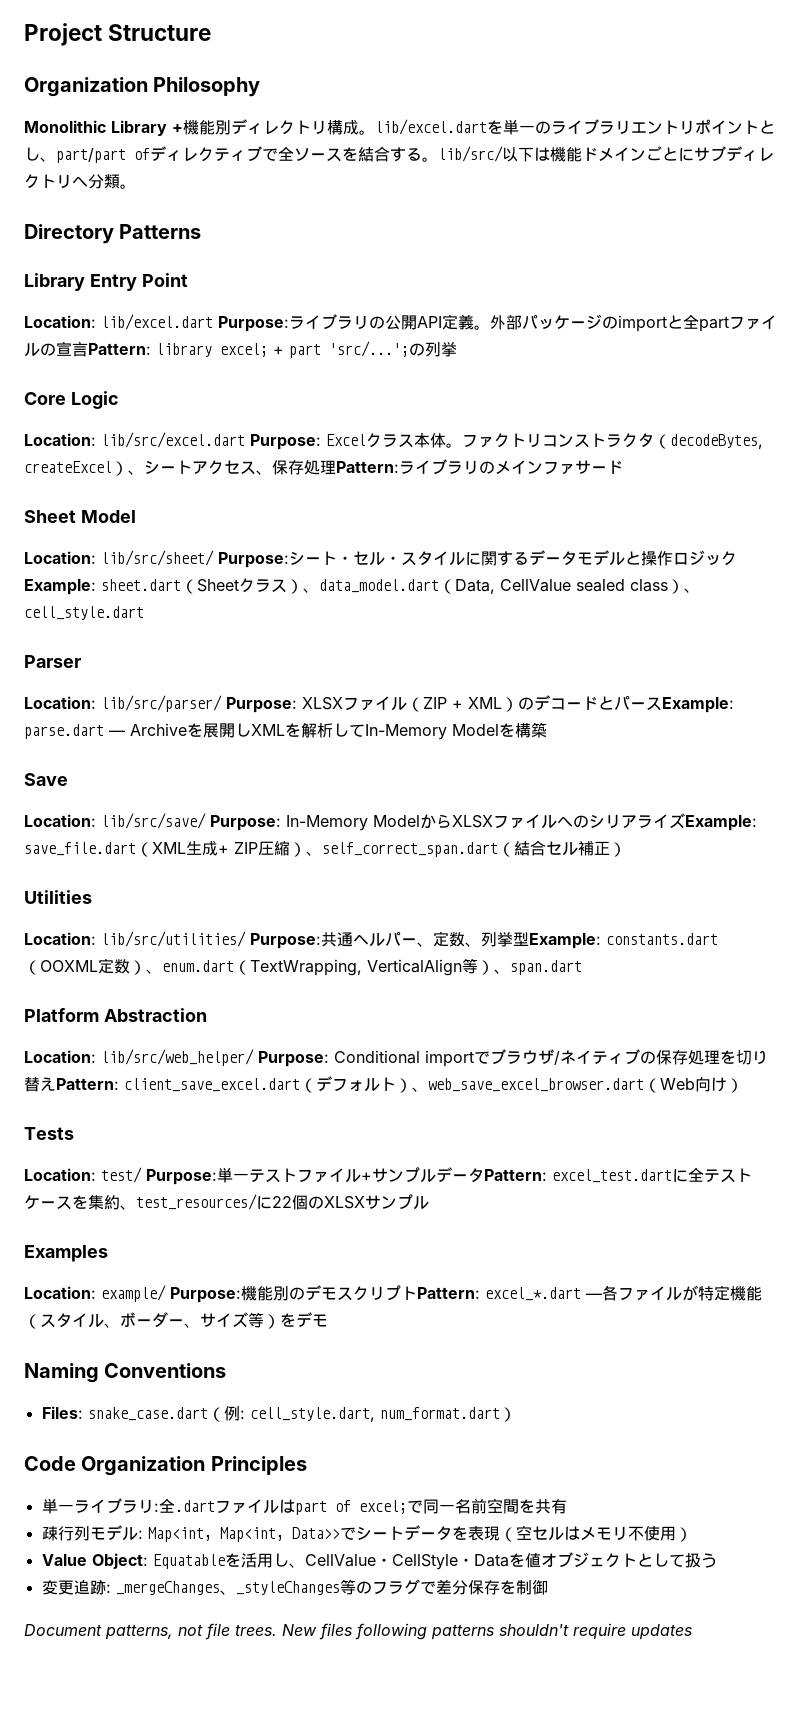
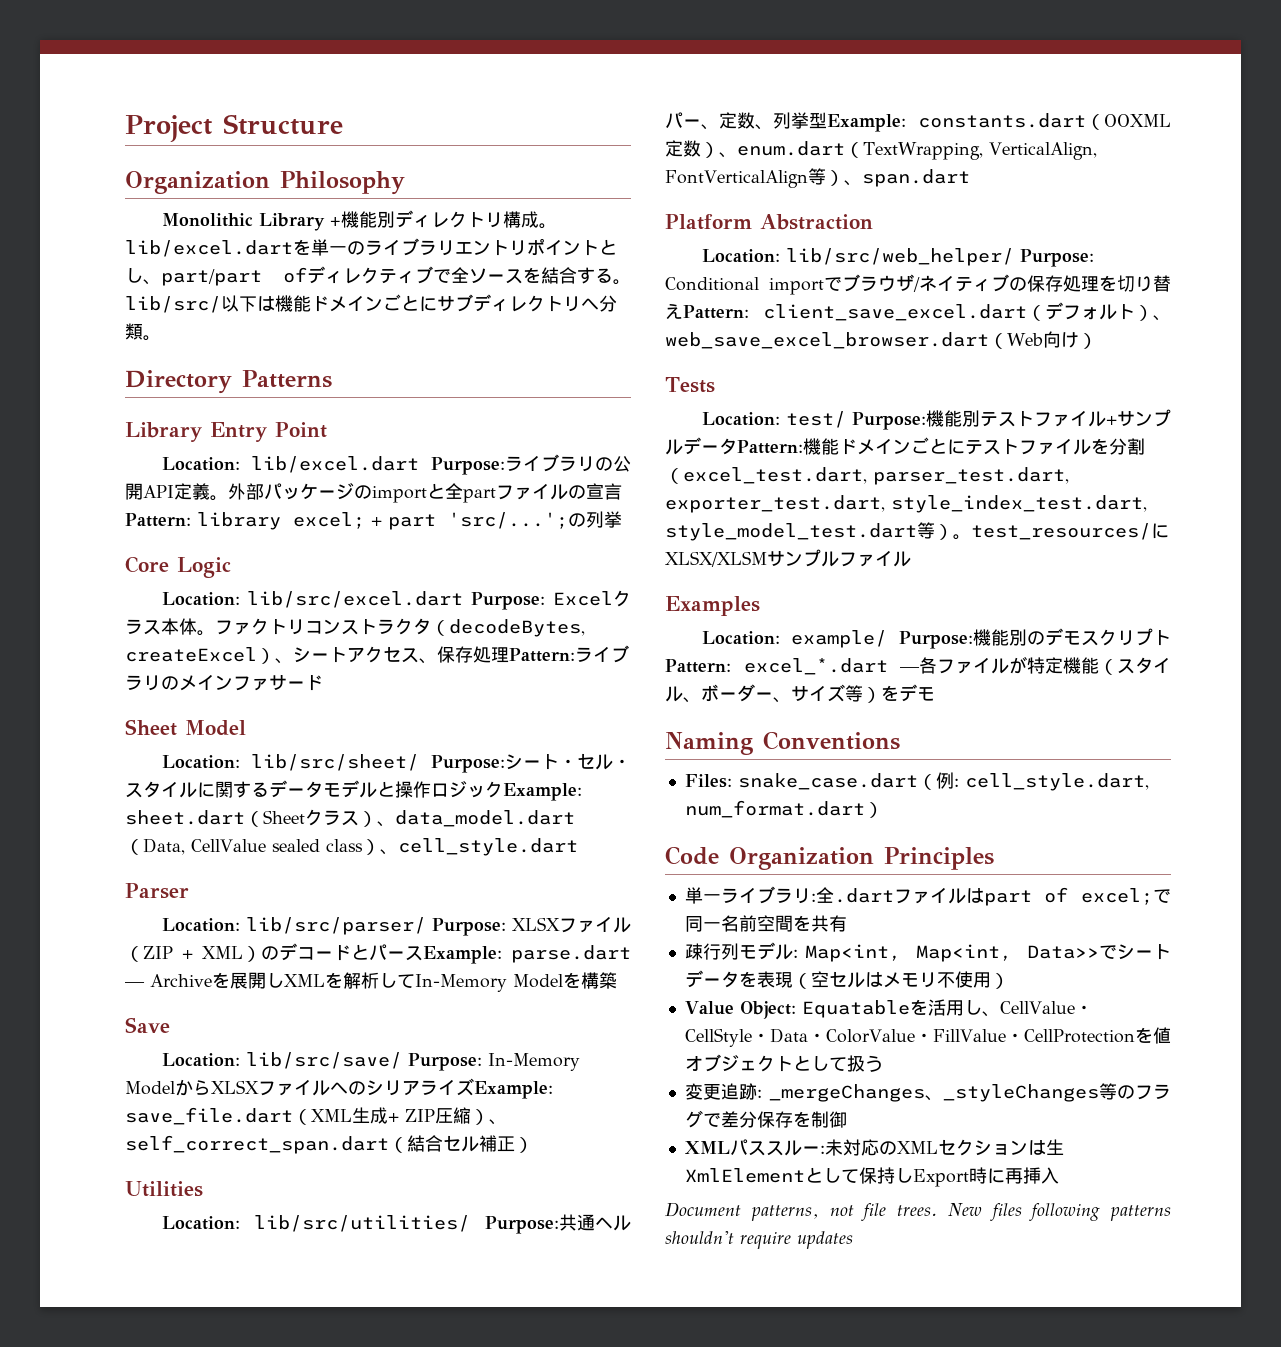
- Location: lib/src/utilities/ Purpose:共通ヘルパー、定数、列挙型Example: constants.dart（OOXML定数）、enum.dart（TextWrapping, VerticalAlign等）、span.dart
+ Location: lib/src/utilities/ Purpose:共通ヘルパー、定数、列挙型Example: constants.dart（OOXML定数）、enum.dart（TextWrapping, VerticalAlign, FontVerticalAlign等）、span.dart
- Location: test/ Purpose:単一テストファイル+サンプルデータPattern: excel_test.dartに全テストケースを集約、test_resources/に22個のXLSXサンプル
+ Location: test/ Purpose:機能別テストファイル+サンプルデータPattern:機能ドメインごとにテストファイルを分割（excel_test.dart, parser_test.dart, exporter_test.dart, style_index_test.dart, style_model_test.dart等）。test_resources/にXLSX/XLSMサンプルファイル
- Value Object: Equatableを活用し、CellValue・CellStyle・Dataを値オブジェクトとして扱う
+ Value Object: Equatableを活用し、CellValue・CellStyle・Data・ColorValue・FillValue・CellProtectionを値オブジェクトとして扱う
+ XMLパススルー:未対応のXMLセクションは生XmlElementとして保持しExport時に再挿入

